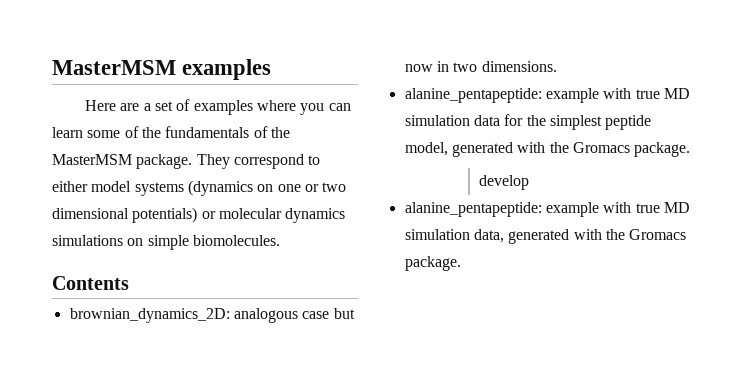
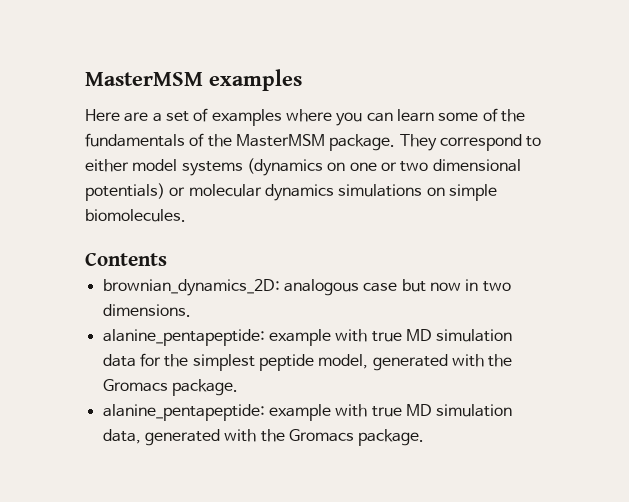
- develop

